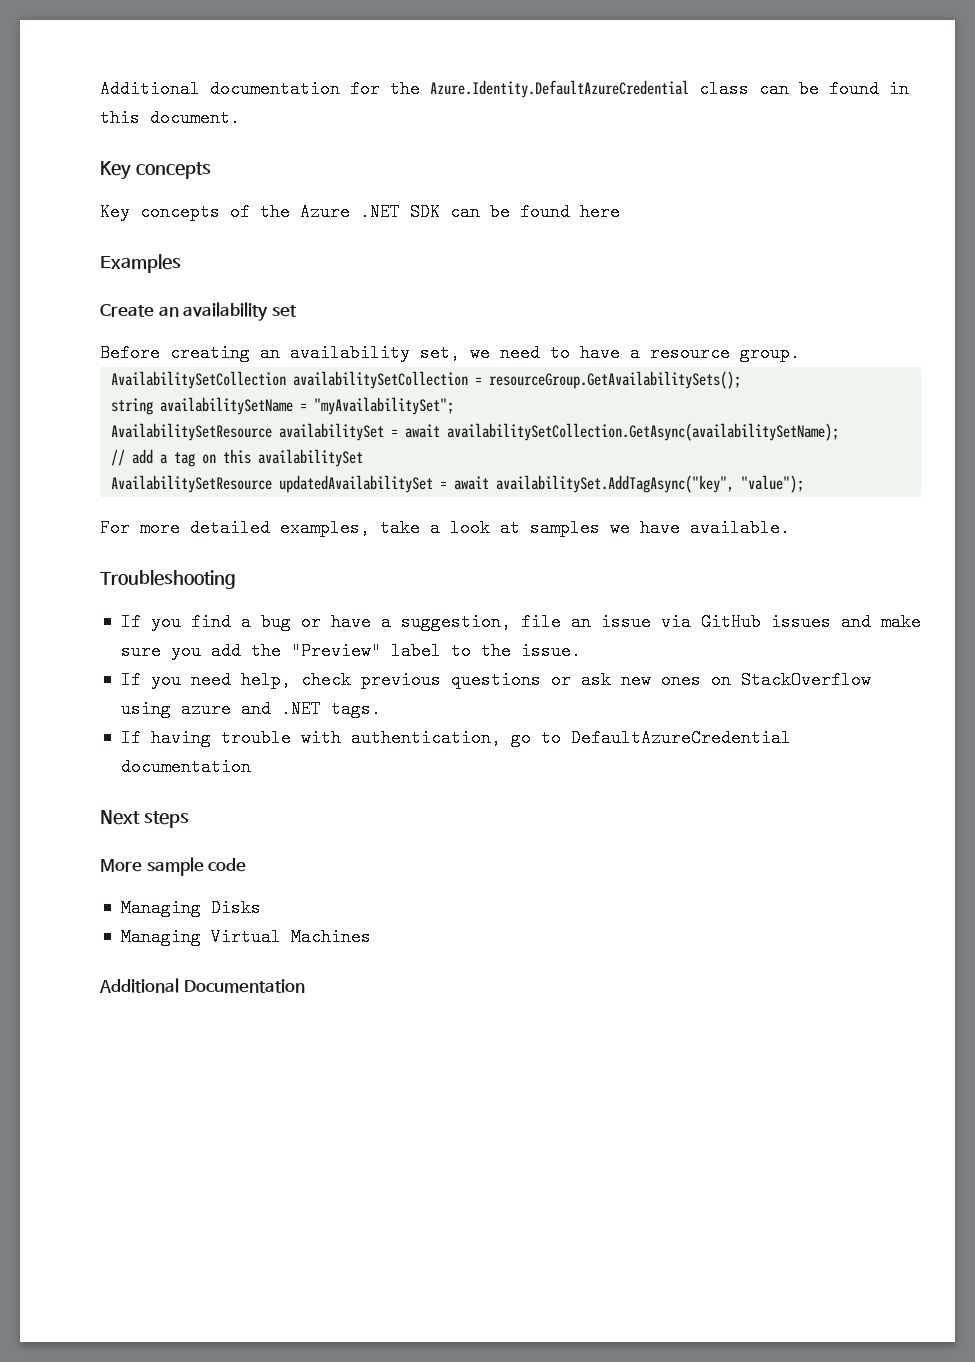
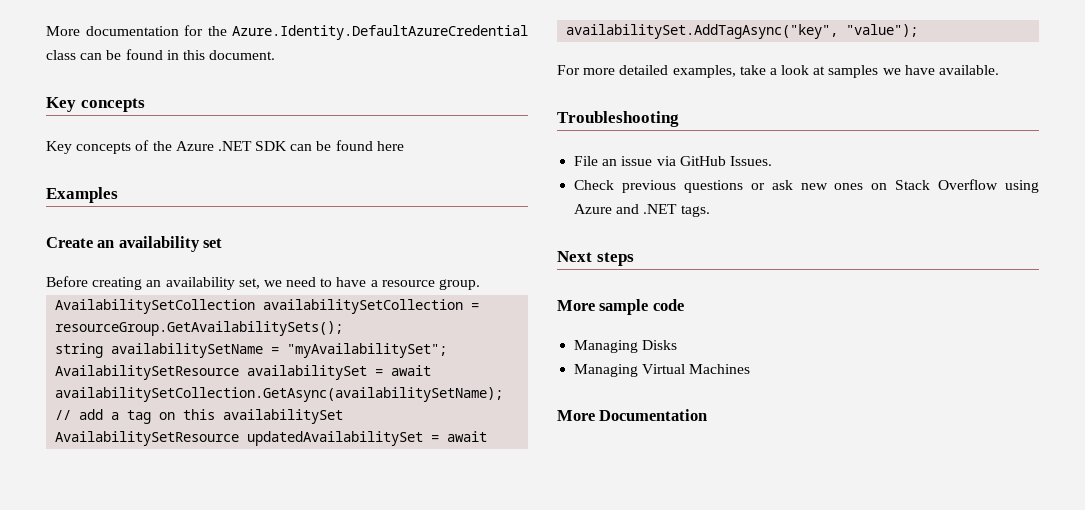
- Additional documentation for the Azure.Identity.DefaultAzureCredential class can be found in this document.
+ More documentation for the Azure.Identity.DefaultAzureCredential class can be found in this document.
- If you find a bug or have a suggestion, file an issue via GitHub issues and make sure you add the "Preview" label to the issue.
- If you need help, check previous questions or ask new ones on StackOverflow using azure and .NET tags.
+ File an issue via GitHub Issues.
+ Check previous questions or ask new ones on Stack Overflow using Azure and .NET tags.
- If having trouble with authentication, go to DefaultAzureCredential documentation
- Additional Documentation
+ More Documentation

